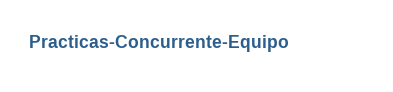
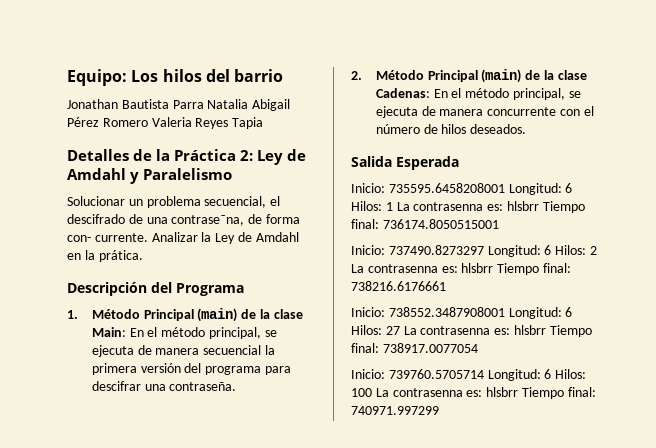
- Practicas-Concurrente-Equipo
+ Equipo: Los hilos del barrio
+ Jonathan Bautista Parra Natalia Abigail Pérez Romero Valeria Reyes Tapia
+ Detalles de la Práctica 2: Ley de Amdahl y Paralelismo
+ Solucionar un problema secuencial, el descifrado de una contrase˜na, de forma con- currente. Analizar la Ley de Amdahl en la prática.
+ Descripción del Programa
+ 1. Método Principal (main) de la clase Main: En el método principal, se ejecuta de manera secuencial la primera versión del programa para descifrar una contraseña.
+ 2. Método Principal (main) de la clase Cadenas: En el método principal, se ejecuta de manera concurrente con el número de hilos deseados.
+ Salida Esperada
+ Inicio: 735595.6458208001 Longitud: 6 Hilos: 1 La contrasenna es: hlsbrr Tiempo final: 736174.8050515001
+ Inicio: 737490.8273297 Longitud: 6 Hilos: 2 La contrasenna es: hlsbrr Tiempo final: 738216.6176661
+ Inicio: 738552.3487908001 Longitud: 6 Hilos: 27 La contrasenna es: hlsbrr Tiempo final: 738917.0077054
+ Inicio: 739760.5705714 Longitud: 6 Hilos: 100 La contrasenna es: hlsbrr Tiempo final: 740971.997299

